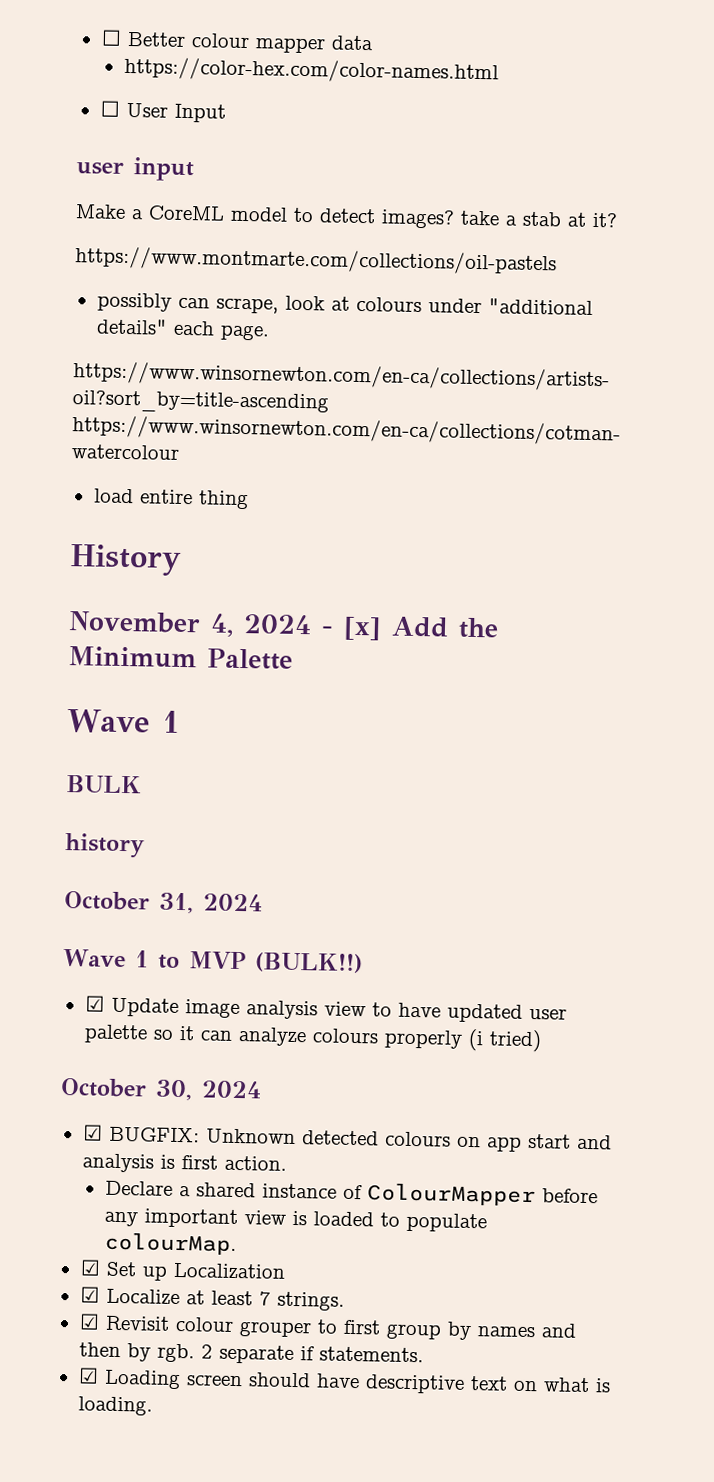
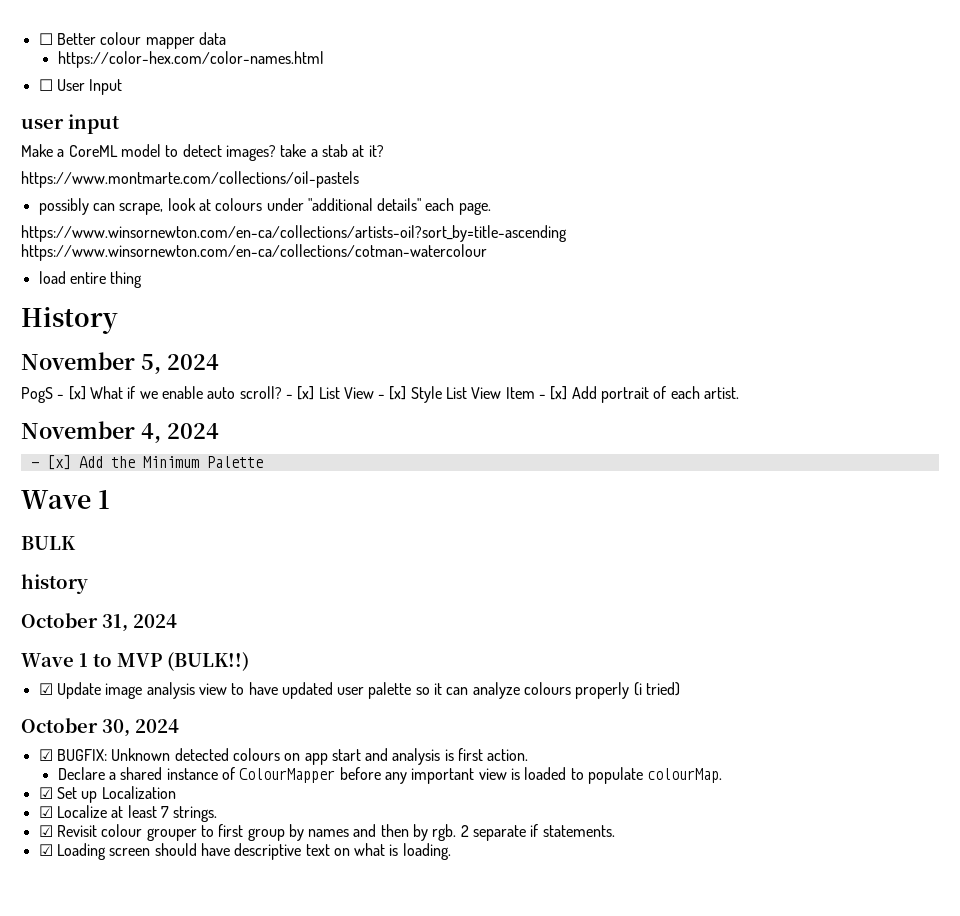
+ November 5, 2024
+ PogS - [x] What if we enable auto scroll? - [x] List View - [x] Style List View Item - [x] Add portrait of each artist.
- November 4, 2024 - [x] Add the Minimum Palette
+ November 4, 2024
+ - [x] Add the Minimum Palette

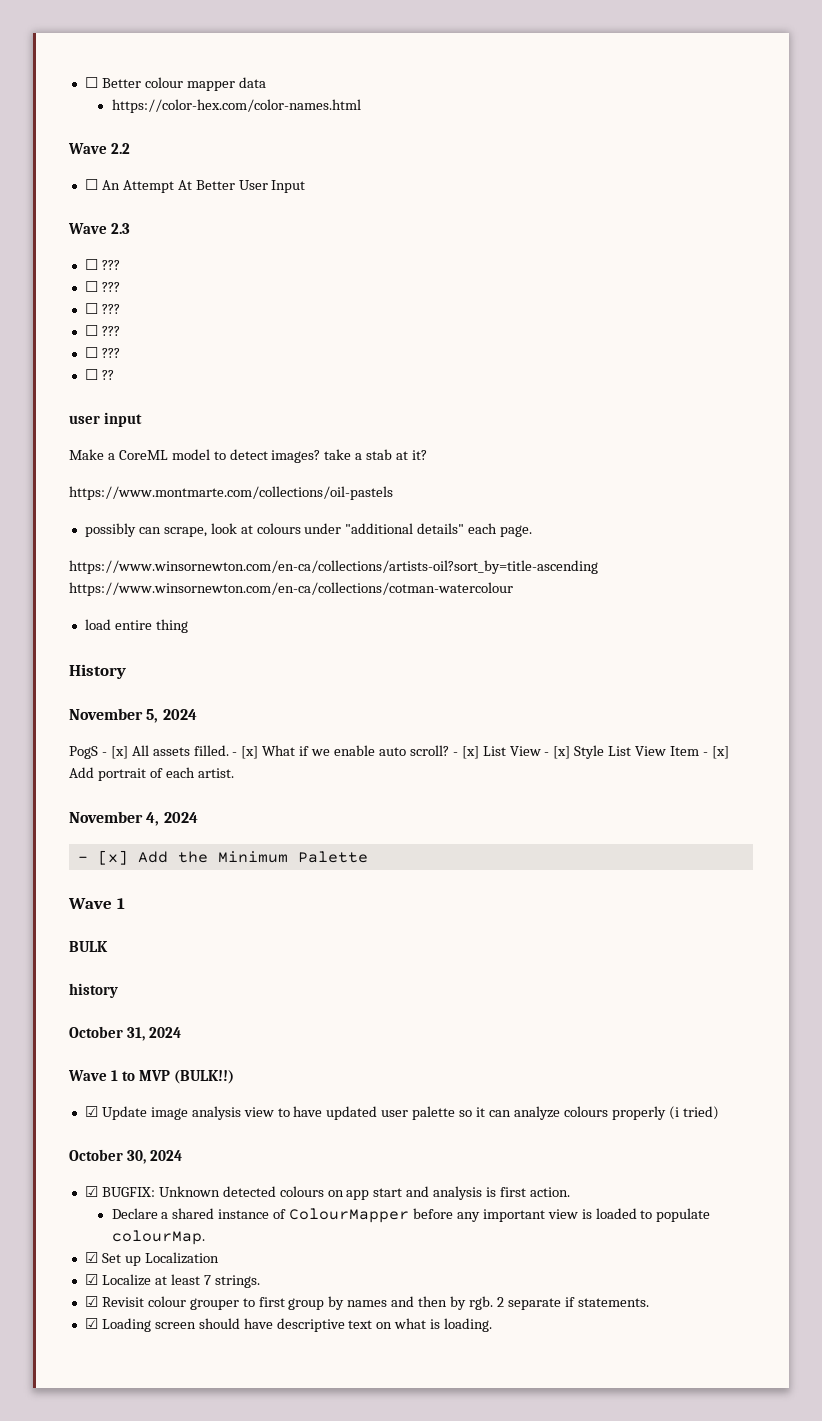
- ☐ User Input
+ Wave 2.2
+ ☐ An Attempt At Better User Input
+ Wave 2.3
+ ☐ ???
+ ☐ ???
+ ☐ ???
+ ☐ ???
+ ☐ ???
+ ☐ ??
- PogS - [x] What if we enable auto scroll?
+ PogS - [x] All assets filled. - [x] What if we enable auto scroll?

